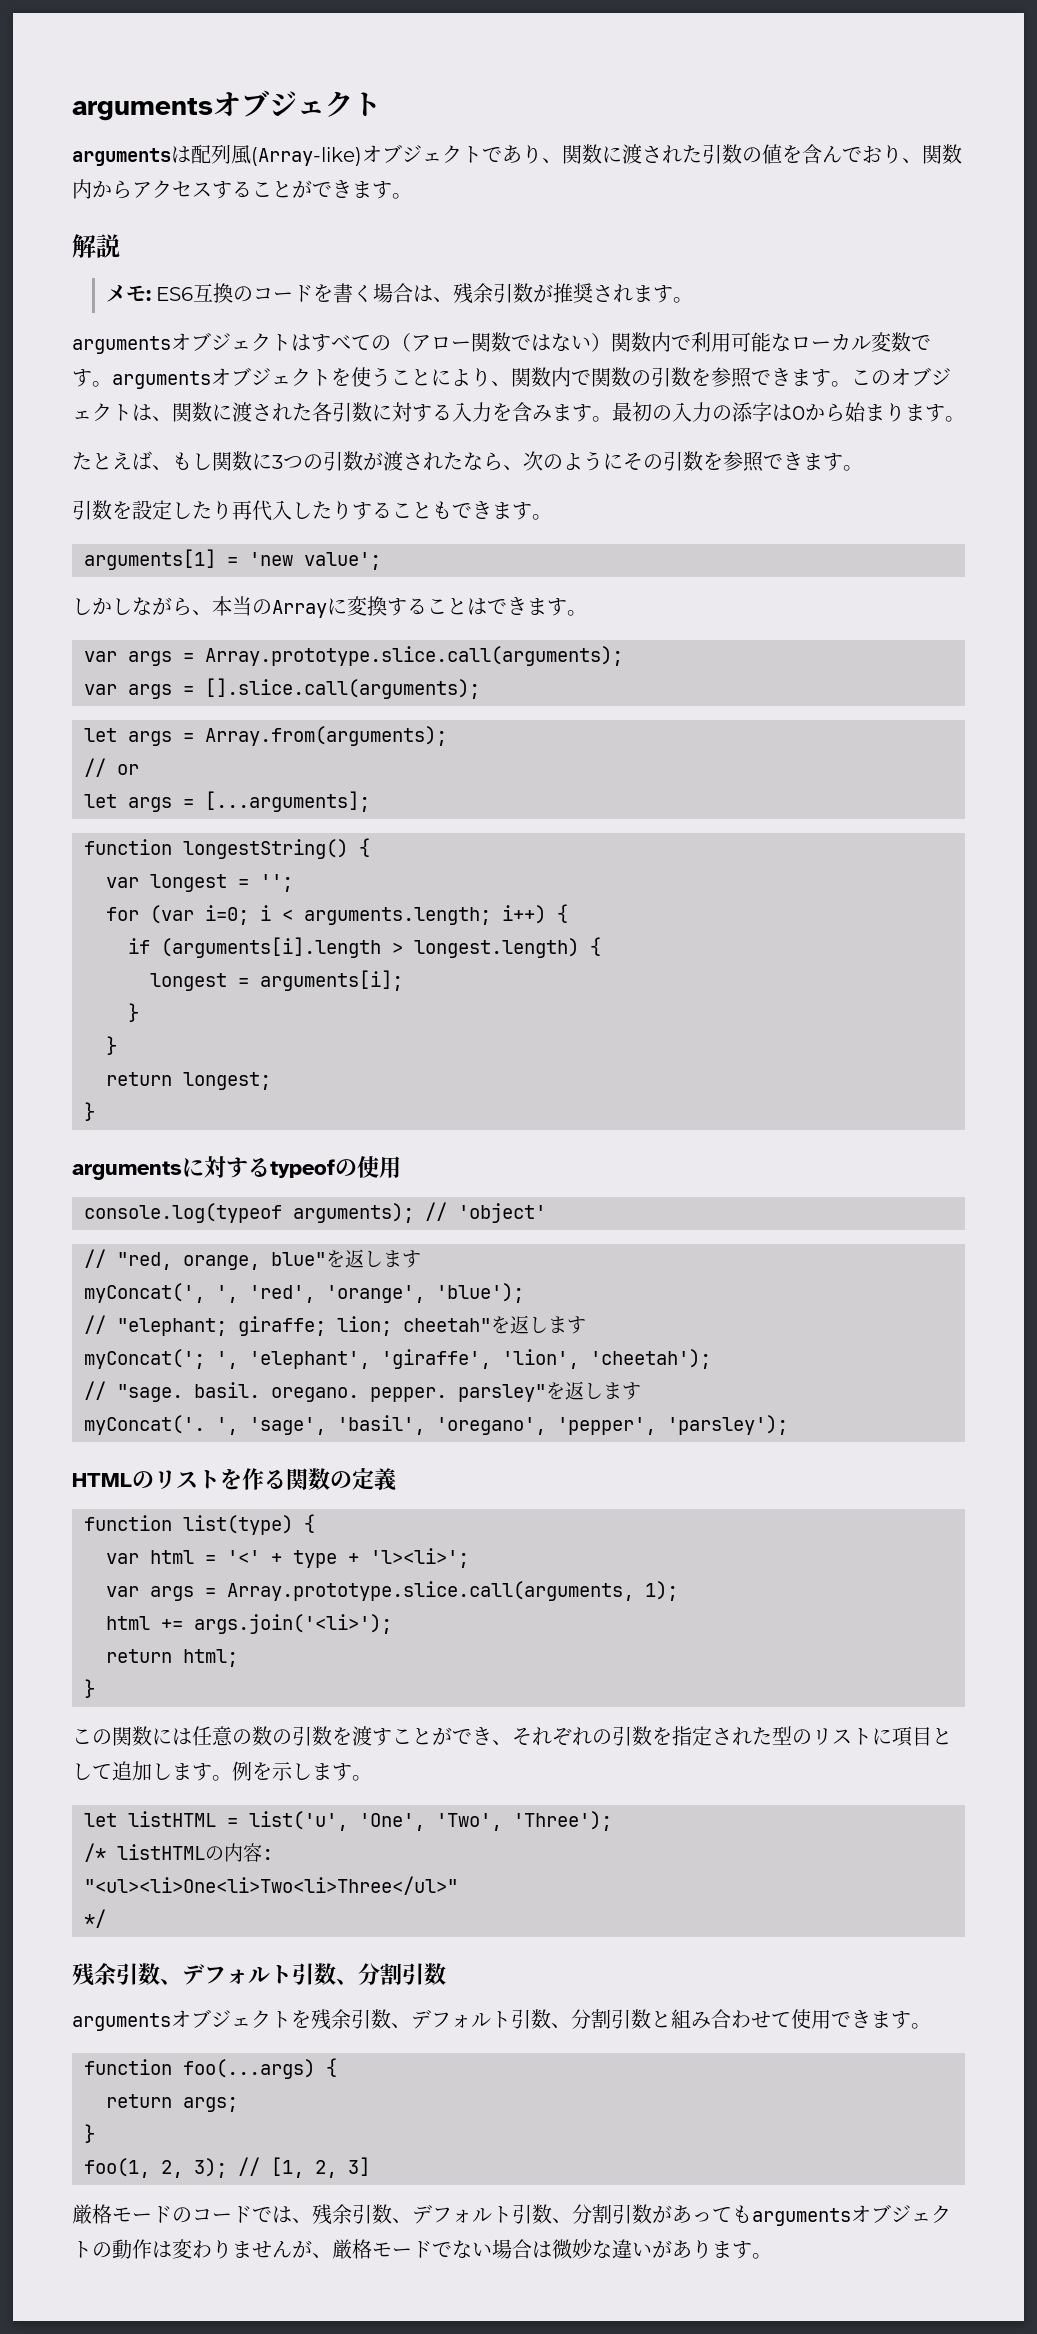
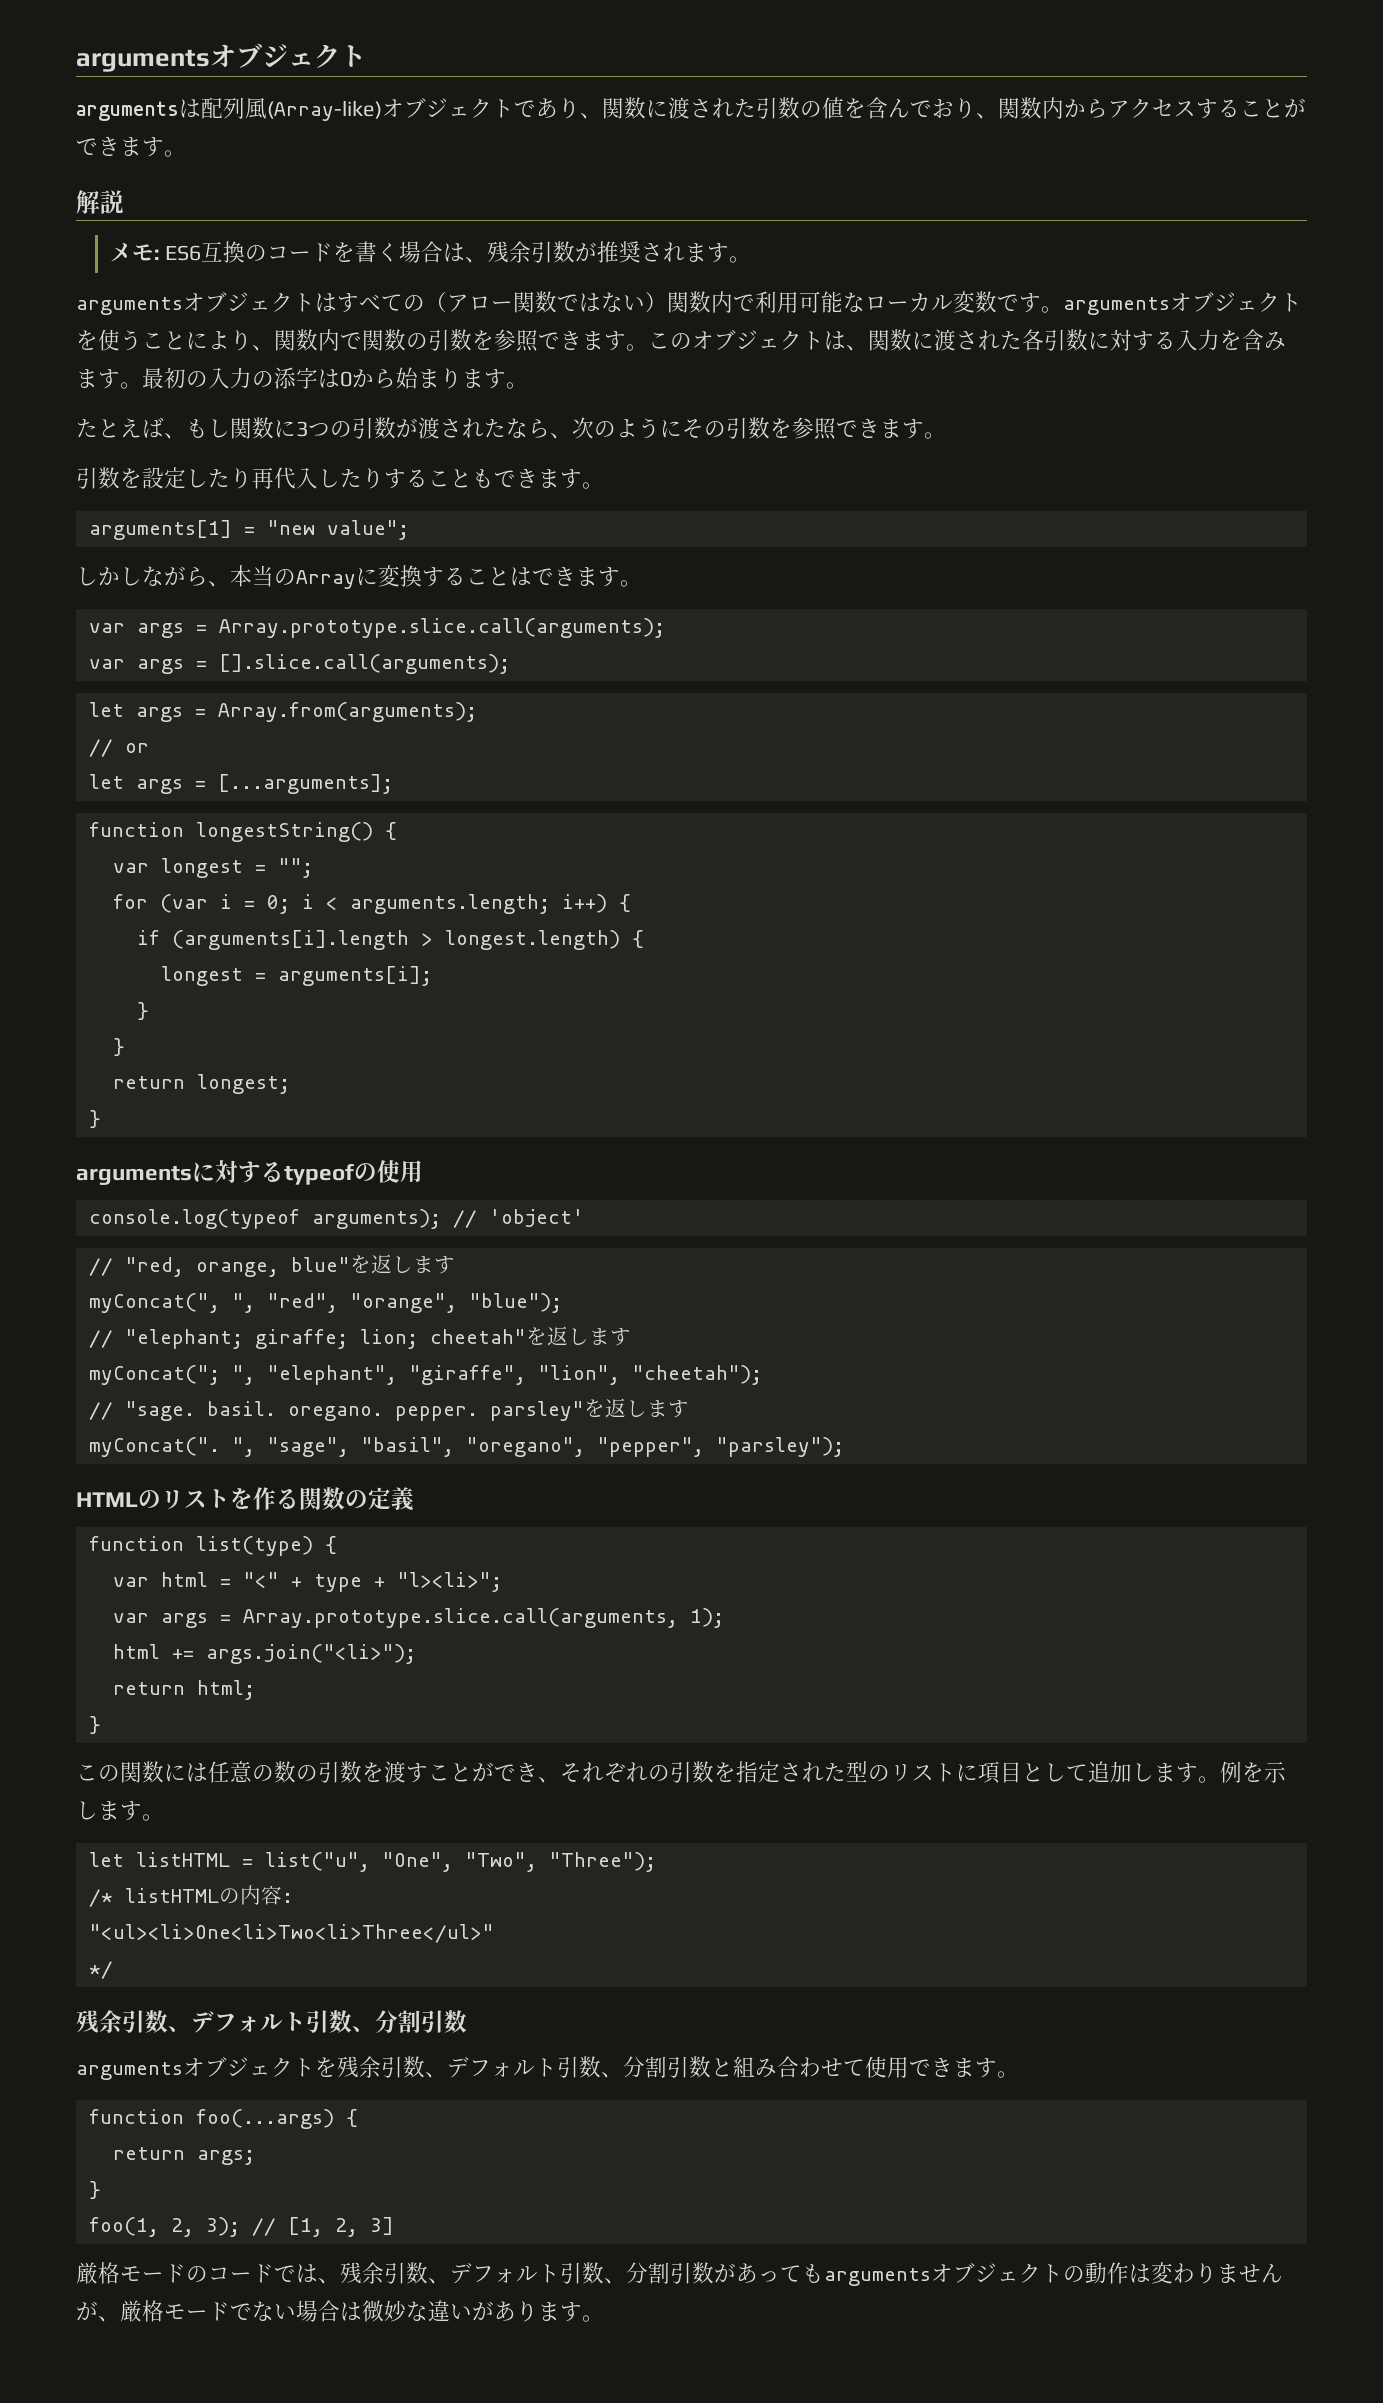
- arguments[1] = 'new value';
+ arguments[1] = "new value";
- var longest = '';
+ var longest = "";
- for (var i=0; i < arguments.length; i++) {
+ for (var i = 0; i < arguments.length; i++) {
- myConcat(', ', 'red', 'orange', 'blue');
+ myConcat(", ", "red", "orange", "blue");
- myConcat('; ', 'elephant', 'giraffe', 'lion', 'cheetah');
+ myConcat("; ", "elephant", "giraffe", "lion", "cheetah");
- myConcat('. ', 'sage', 'basil', 'oregano', 'pepper', 'parsley');
+ myConcat(". ", "sage", "basil", "oregano", "pepper", "parsley");
- var html = '<' + type + 'l><li>';
+ var html = "<" + type + "l><li>";
- html += args.join('<li>');
+ html += args.join("<li>");
- let listHTML = list('u', 'One', 'Two', 'Three');
+ let listHTML = list("u", "One", "Two", "Three");

